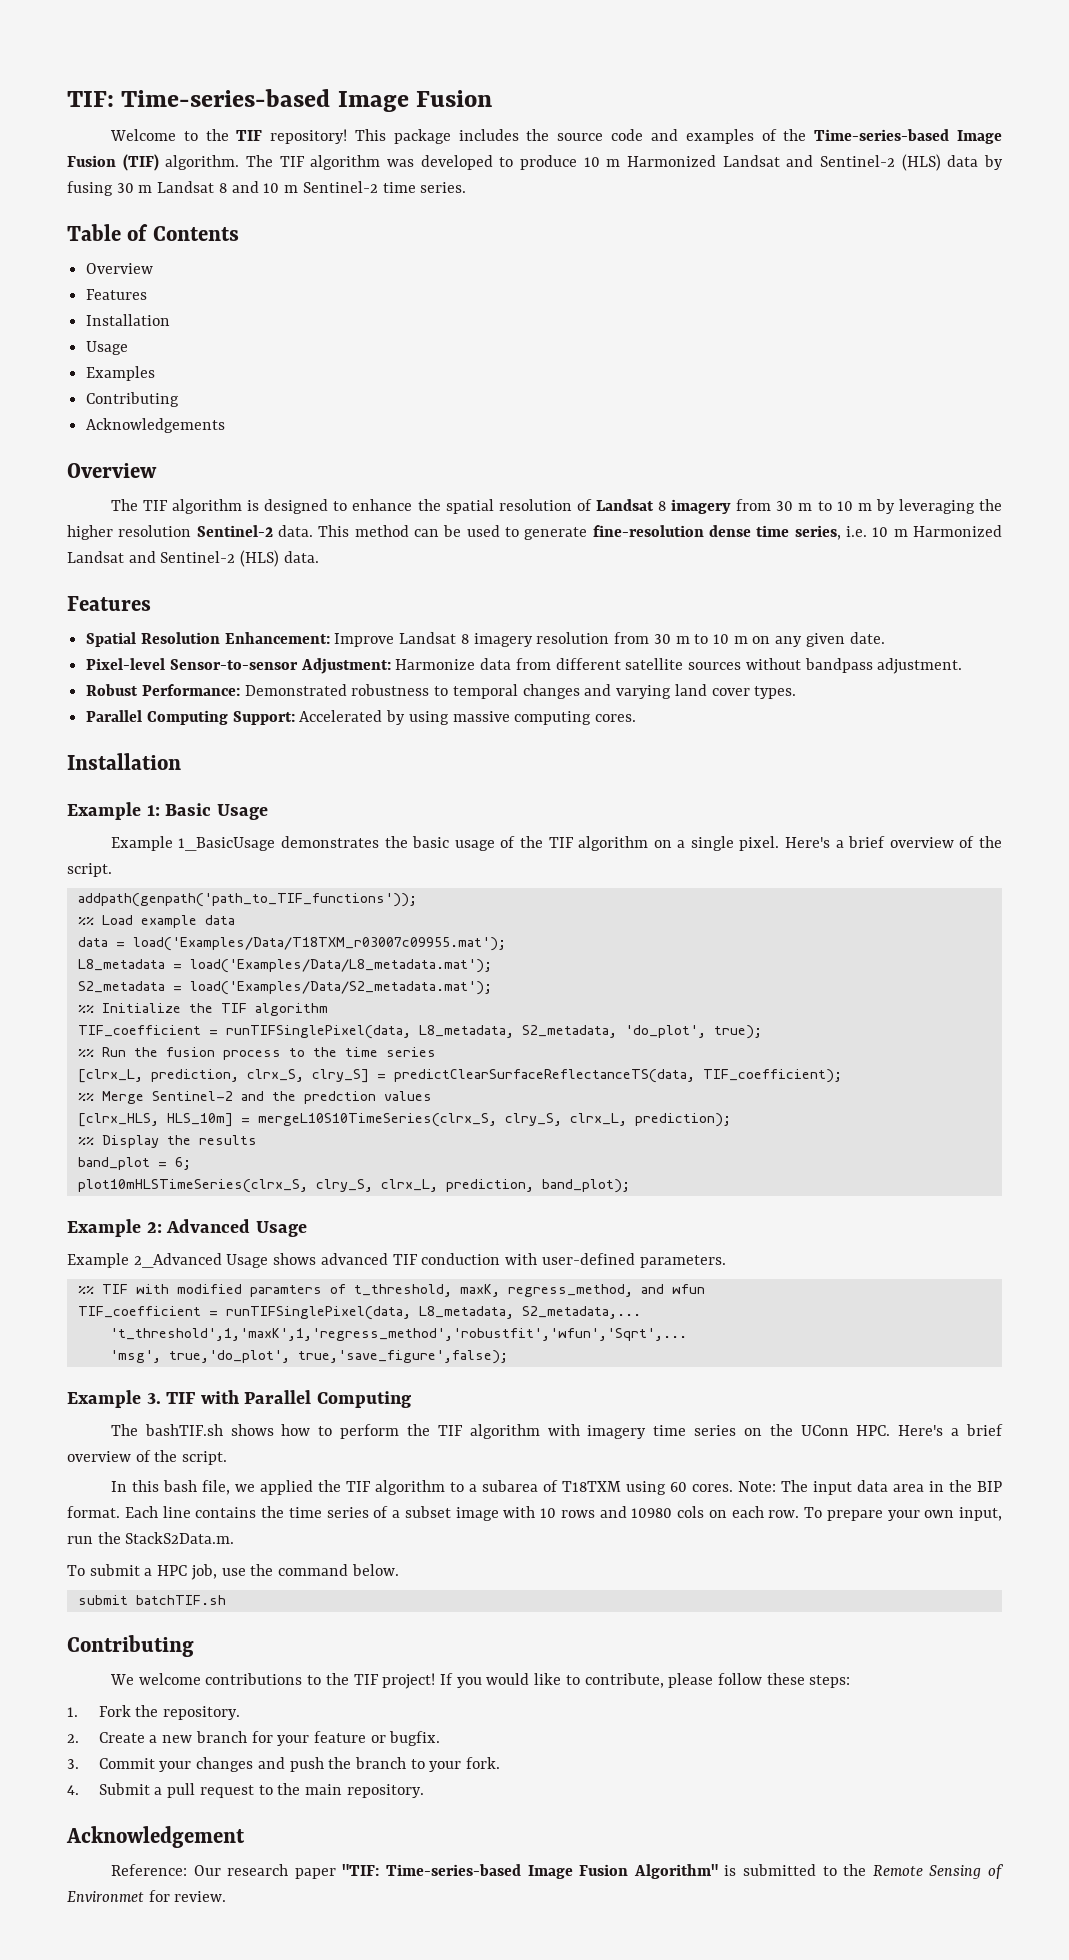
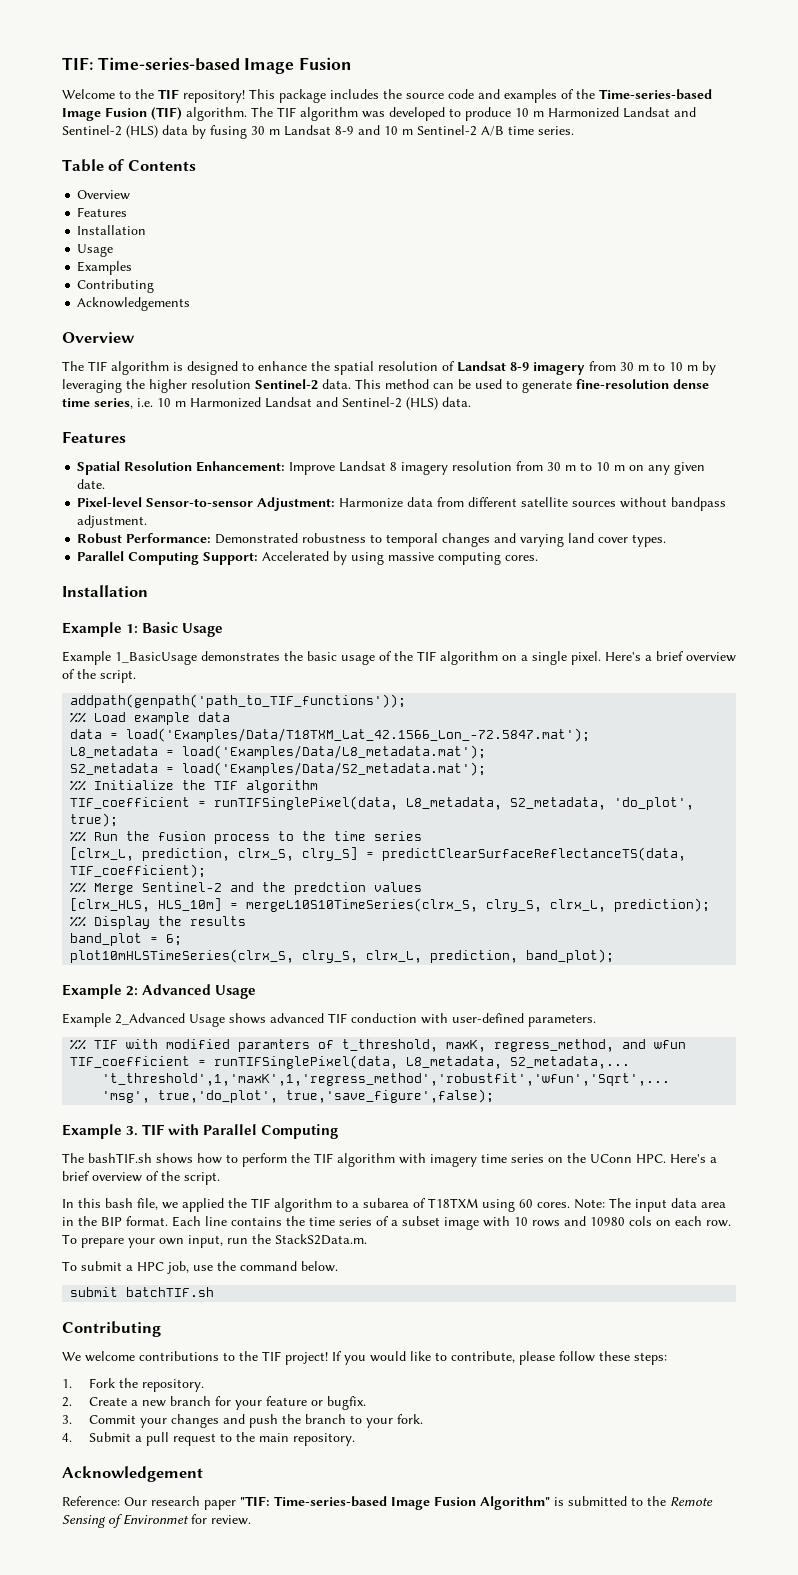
- The TIF algorithm was developed to produce 10 m Harmonized Landsat and Sentinel-2 (HLS) data by fusing 30 m Landsat 8 and 10 m Sentinel-2 time series.
+ The TIF algorithm was developed to produce 10 m Harmonized Landsat and Sentinel-2 (HLS) data by fusing 30 m Landsat 8-9 and 10 m Sentinel-2 A/B time series.
- The TIF algorithm is designed to enhance the spatial resolution of Landsat 8 imagery from 30 m to 10 m by leveraging the higher resolution Sentinel-2 data.
+ The TIF algorithm is designed to enhance the spatial resolution of Landsat 8-9 imagery from 30 m to 10 m by leveraging the higher resolution Sentinel-2 data.
- data = load('Examples/Data/T18TXM_r03007c09955.mat');
+ data = load('Examples/Data/T18TXM_Lat_42.1566_Lon_-72.5847.mat');

